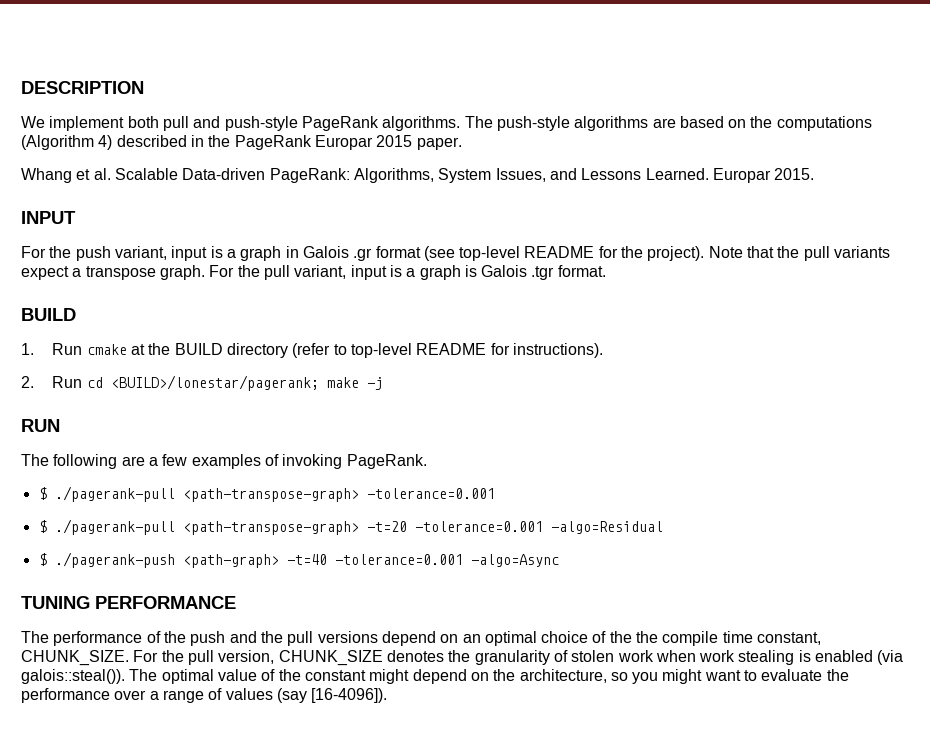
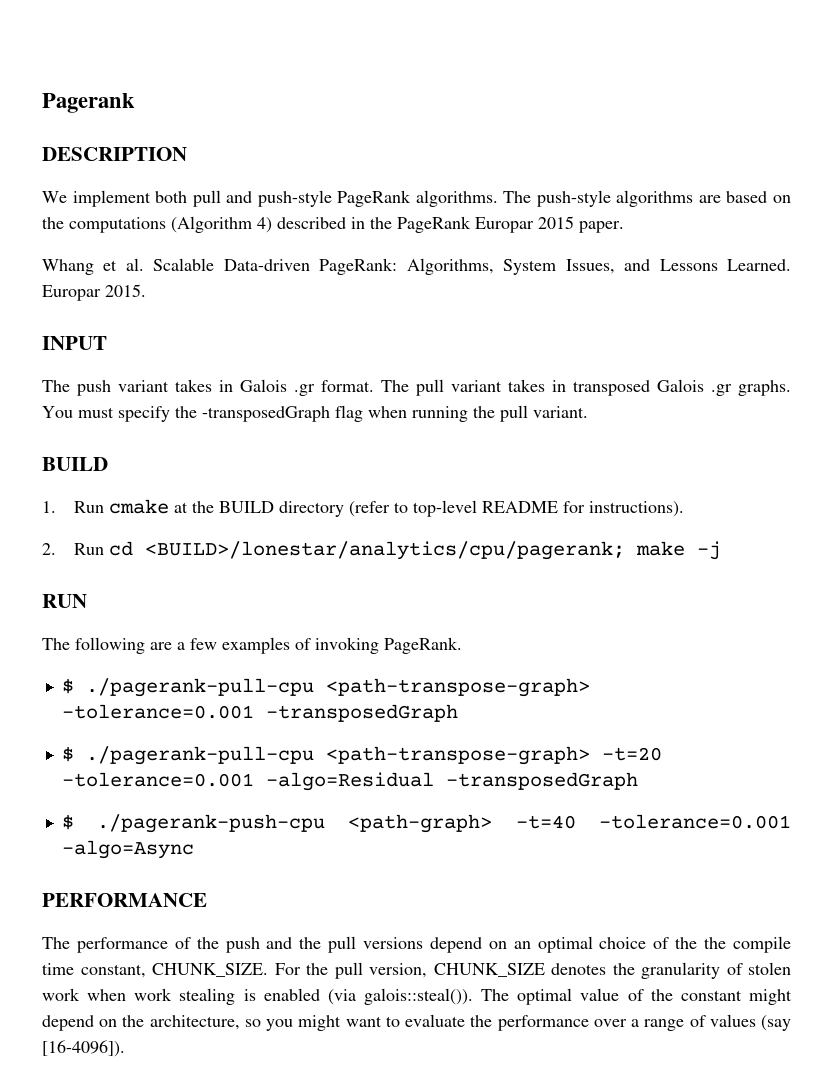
+ Pagerank
- For the push variant, input is a graph in Galois .gr format (see top-level README for the project). Note that the pull variants expect a transpose graph. For the pull variant, input is a graph is Galois .tgr format.
+ The push variant takes in Galois .gr format. The pull variant takes in transposed Galois .gr graphs. You must specify the -transposedGraph flag when running the pull variant.
- 2. Run cd <BUILD>/lonestar/pagerank; make -j
+ 2. Run cd <BUILD>/lonestar/analytics/cpu/pagerank; make -j
- $ ./pagerank-pull <path-transpose-graph> -tolerance=0.001
- $ ./pagerank-pull <path-transpose-graph> -t=20 -tolerance=0.001 -algo=Residual
- $ ./pagerank-push <path-graph> -t=40 -tolerance=0.001 -algo=Async
+ $ ./pagerank-pull-cpu <path-transpose-graph> -tolerance=0.001 -transposedGraph
+ $ ./pagerank-pull-cpu <path-transpose-graph> -t=20 -tolerance=0.001 -algo=Residual -transposedGraph
+ $ ./pagerank-push-cpu <path-graph> -t=40 -tolerance=0.001 -algo=Async
- TUNING PERFORMANCE
+ PERFORMANCE

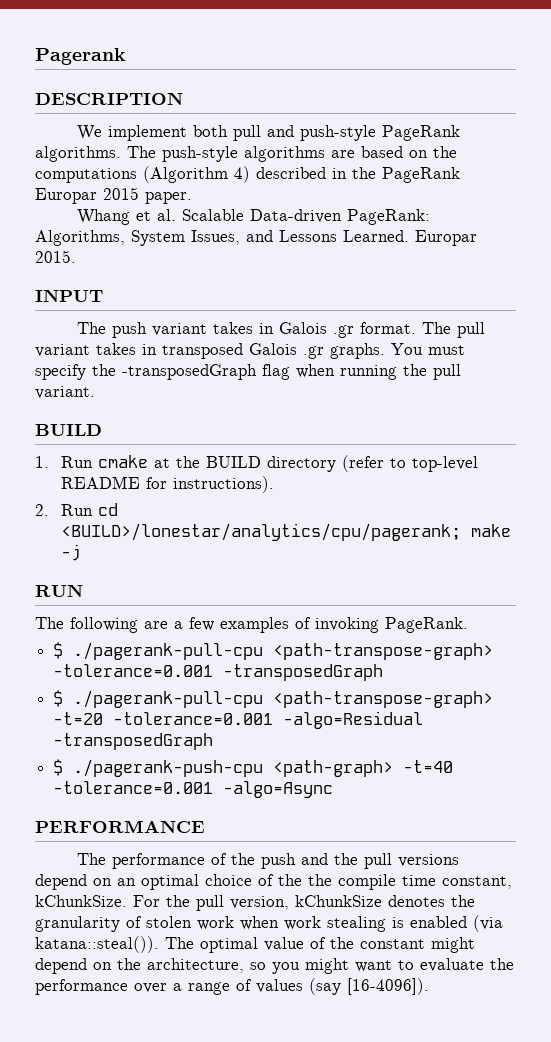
- The performance of the push and the pull versions depend on an optimal choice of the the compile time constant, CHUNK_SIZE.
+ The performance of the push and the pull versions depend on an optimal choice of the the compile time constant, kChunkSize.
- For the pull version, CHUNK_SIZE denotes the granularity of stolen work when work stealing is enabled (via galois::steal()).
+ For the pull version, kChunkSize denotes the granularity of stolen work when work stealing is enabled (via katana::steal()).

